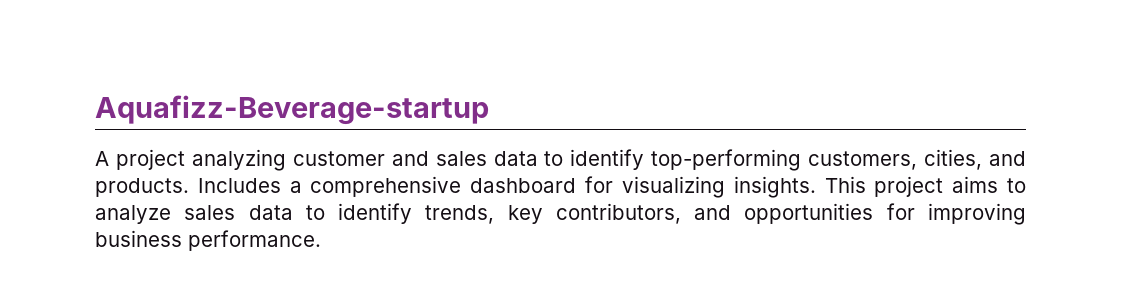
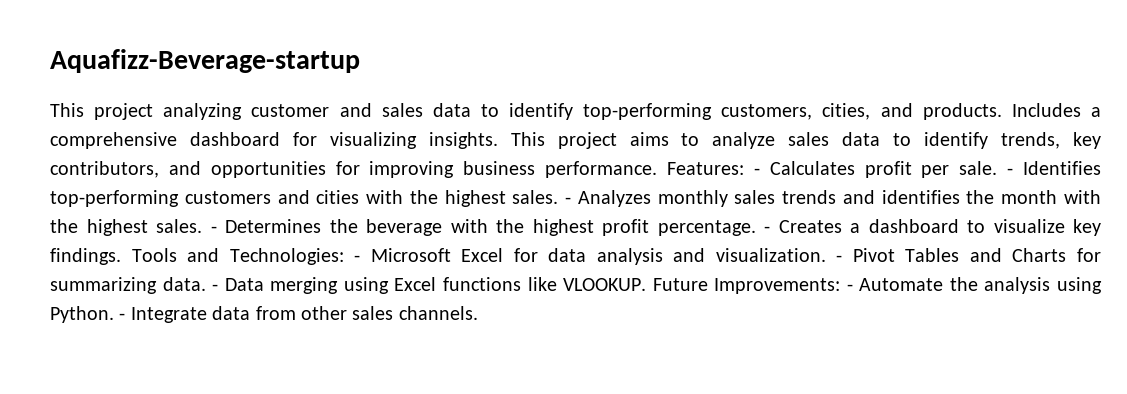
- A project analyzing customer and sales data to identify top-performing customers, cities, and products.
+ This project analyzing customer and sales data to identify top-performing customers, cities, and products.
+ Features: - Calculates profit per sale. - Identifies top-performing customers and cities with the highest sales. - Analyzes monthly sales trends and identifies the month with the highest sales. - Determines the beverage with the highest profit percentage. - Creates a dashboard to visualize key findings. Tools and Technologies: - Microsoft Excel for data analysis and visualization. - Pivot Tables and Charts for summarizing data. - Data merging using Excel functions like VLOOKUP. Future Improvements: - Automate the analysis using Python. - Integrate data from other sales channels.

